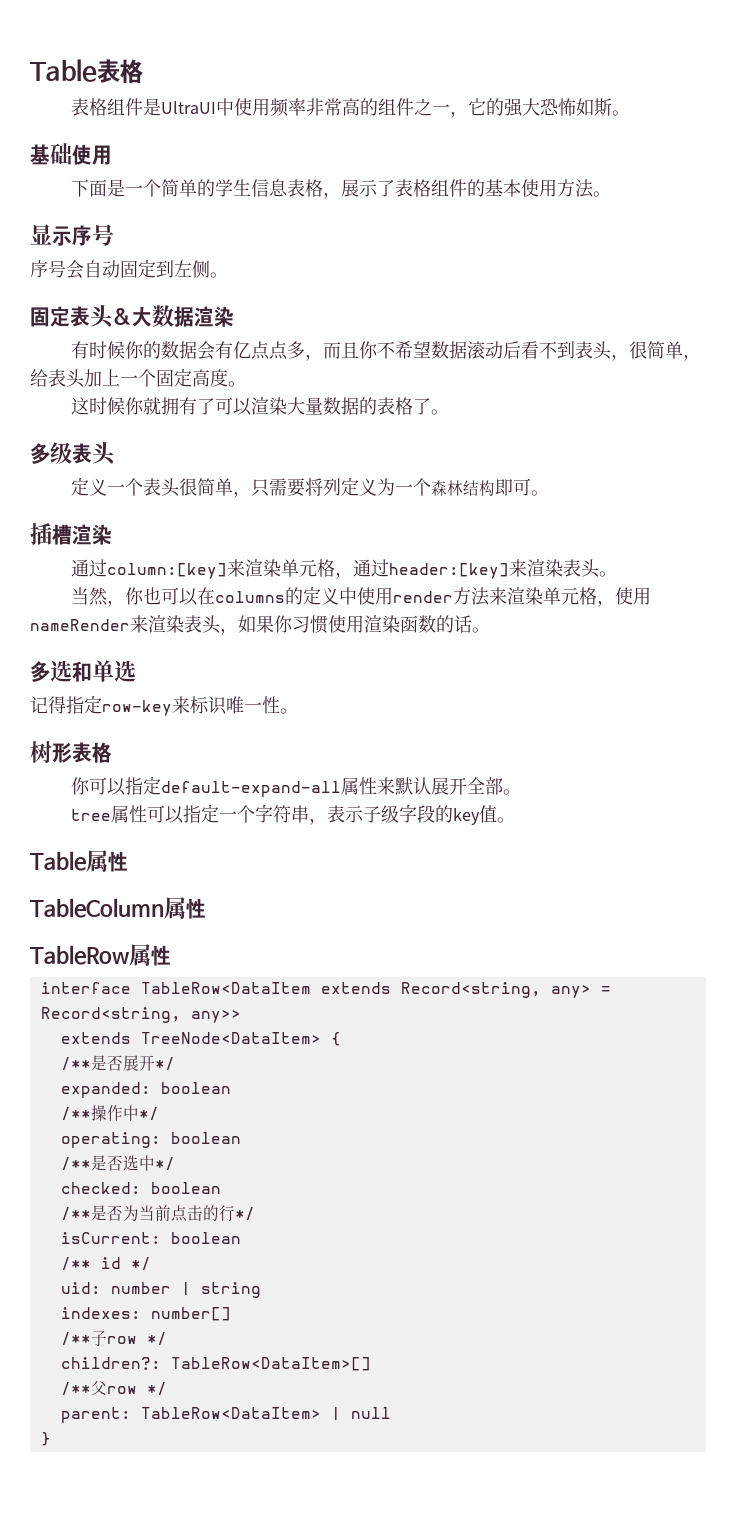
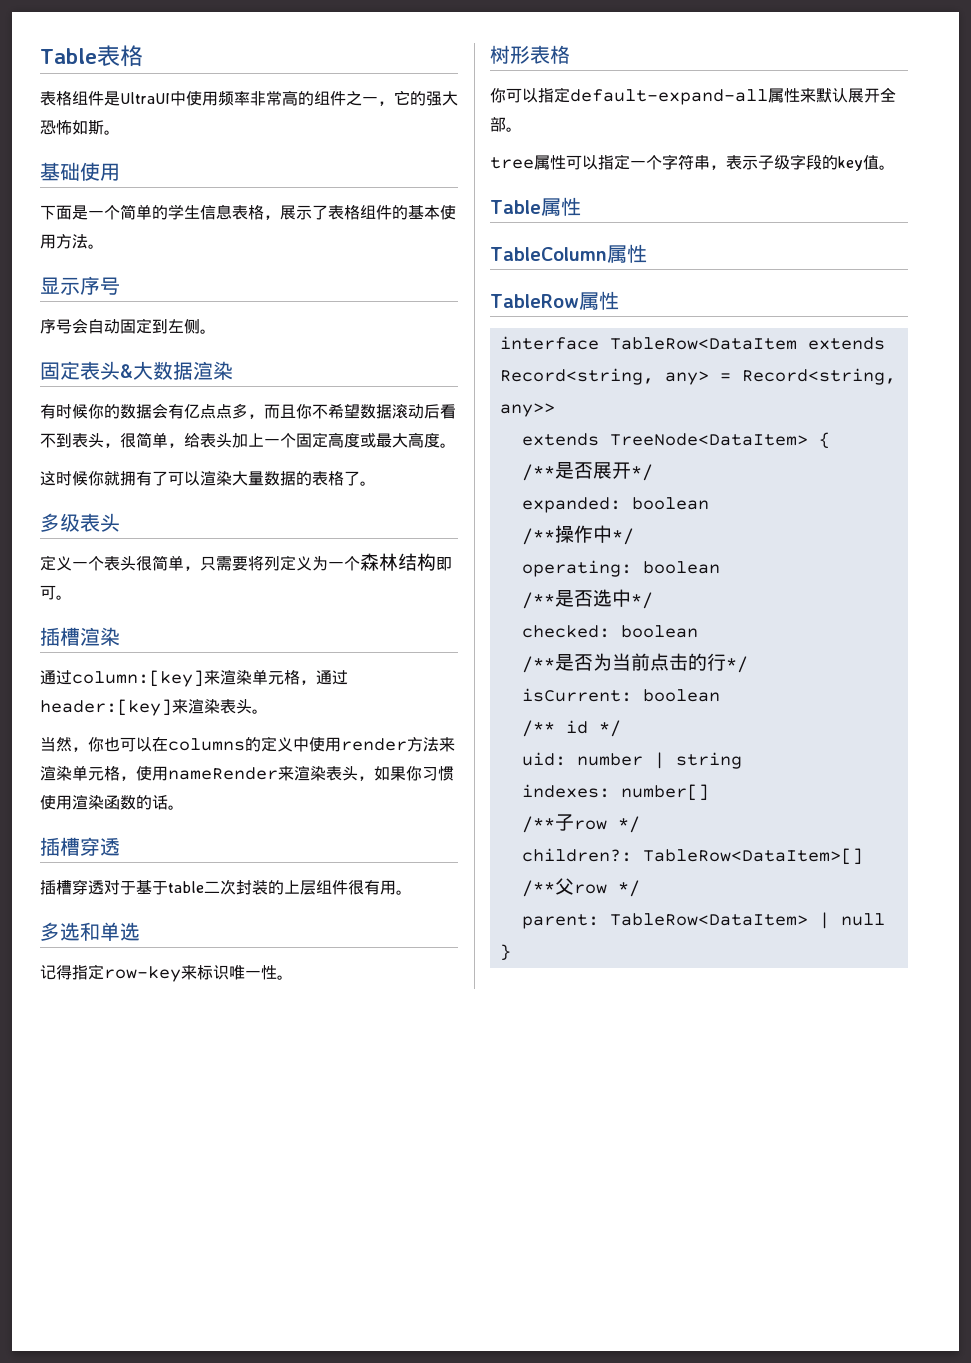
- 有时候你的数据会有亿点点多，而且你不希望数据滚动后看不到表头，很简单，给表头加上一个固定高度。
+ 有时候你的数据会有亿点点多，而且你不希望数据滚动后看不到表头，很简单，给表头加上一个固定高度或最大高度。
  当然，你也可以在columns的定义中使用render方法来渲染单元格，使用nameRender来渲染表头，如果你习惯使用渲染函数的话。
+ 插槽穿透
+ 插槽穿透对于基于table二次封装的上层组件很有用。

